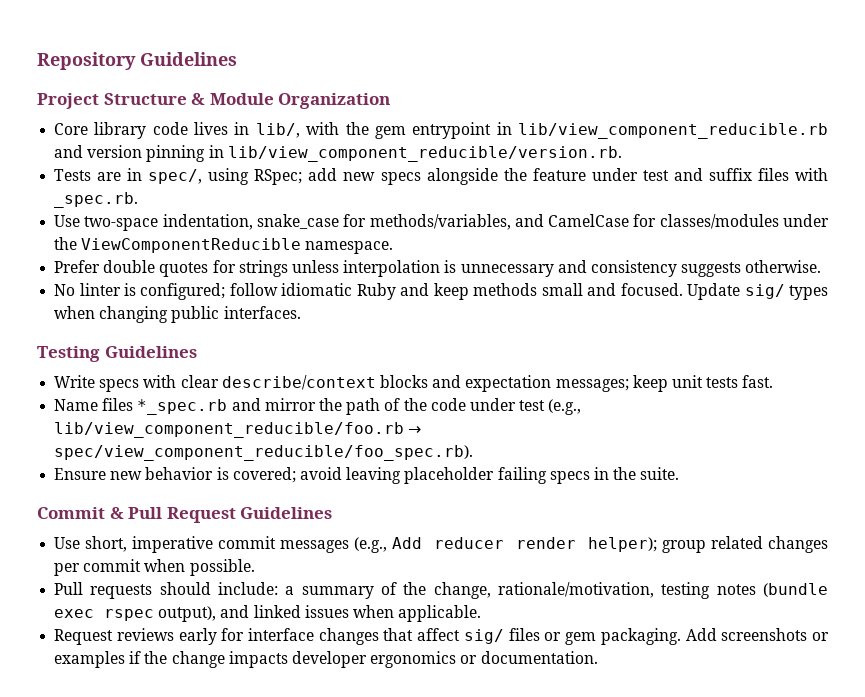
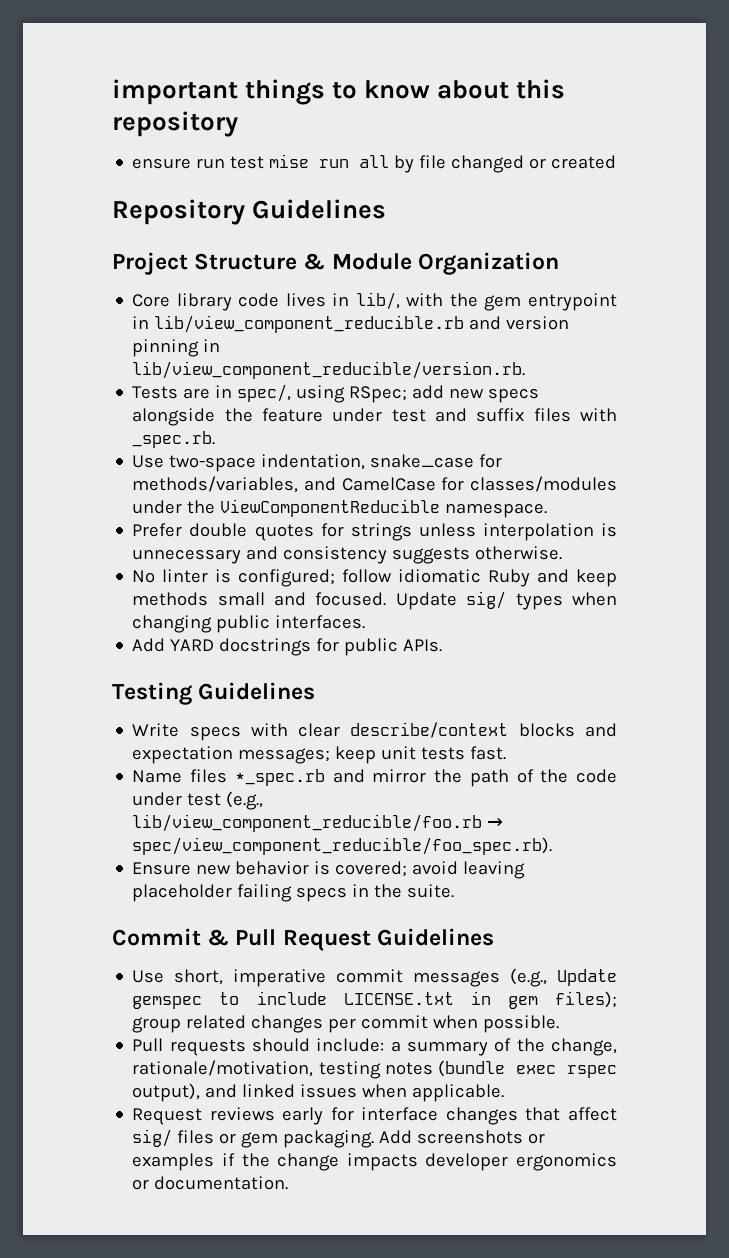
+ important things to know about this repository
+ ensure run test mise run all by file changed or created
+ Add YARD docstrings for public APIs.
- Use short, imperative commit messages (e.g., Add reducer render helper); group related changes per commit when possible.
+ Use short, imperative commit messages (e.g., Update gemspec to include LICENSE.txt in gem files); group related changes per commit when possible.

